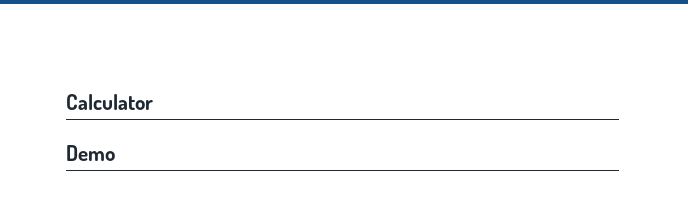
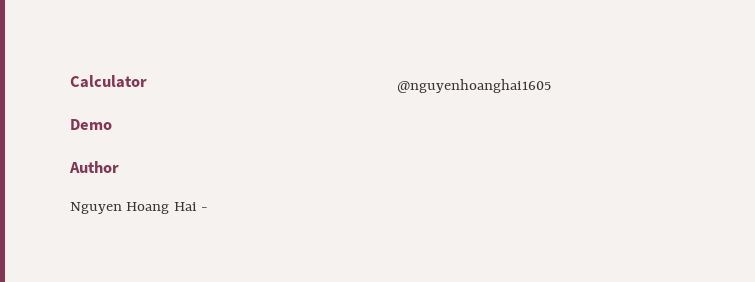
+ Author
+ Nguyen Hoang Hai - @nguyenhoanghai1605

